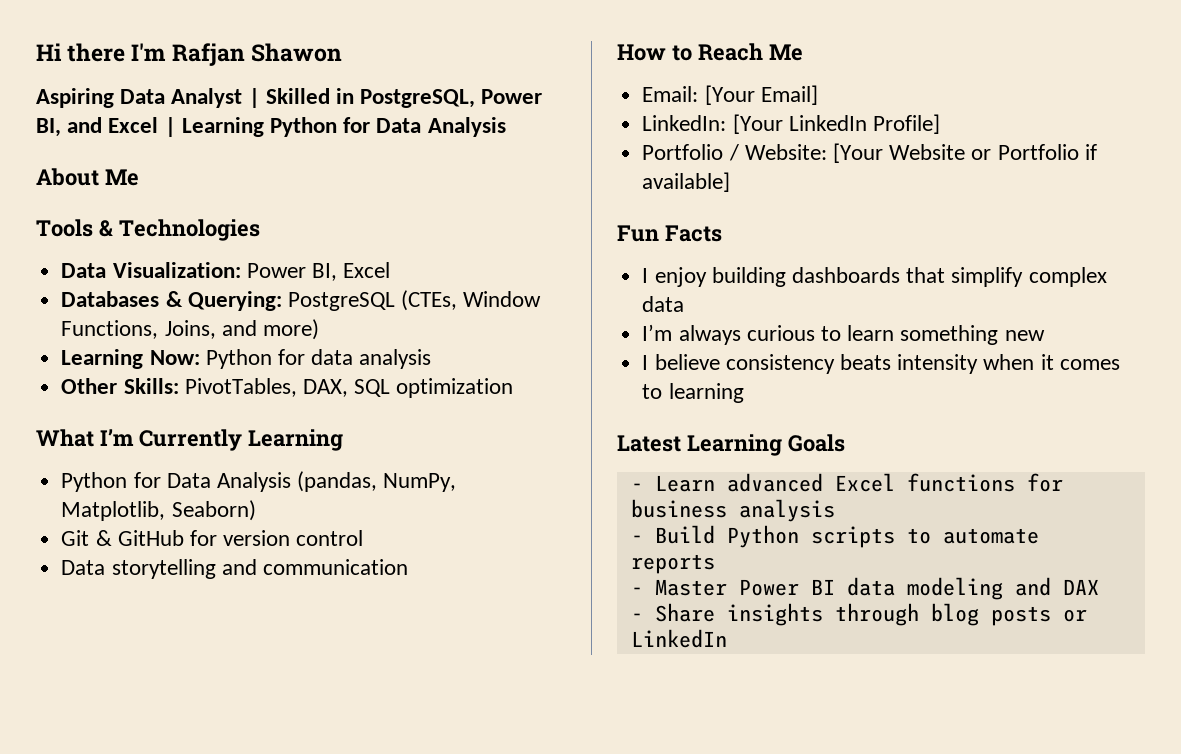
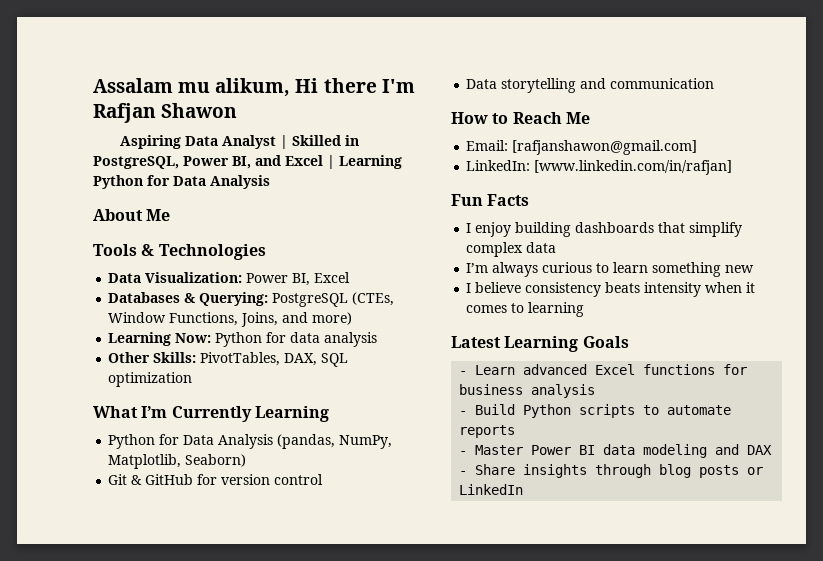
- Hi there I'm Rafjan Shawon
+ Assalam mu alikum, Hi there I'm Rafjan Shawon
- Email: [Your Email]
+ Email: [rafjanshawon@gmail.com]
- LinkedIn: [Your LinkedIn Profile]
- Portfolio / Website: [Your Website or Portfolio if available]
+ LinkedIn: [www.linkedin.com/in/rafjan]

